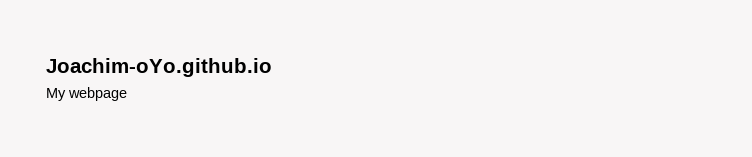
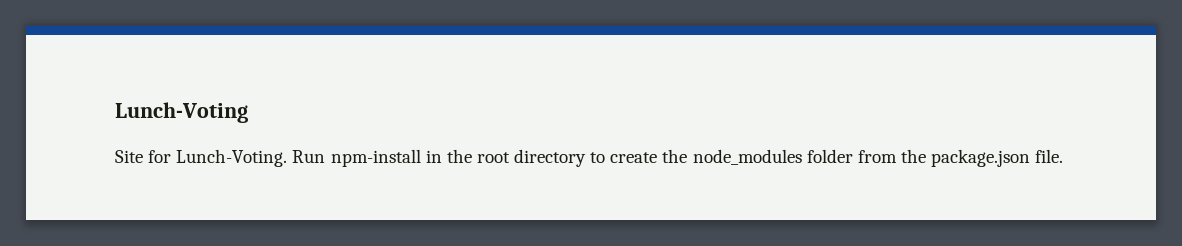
- Joachim-oYo.github.io
- My webpage
+ Lunch-Voting
+ Site for Lunch-Voting. Run npm-install in the root directory to create the node_modules folder from the package.json file.

